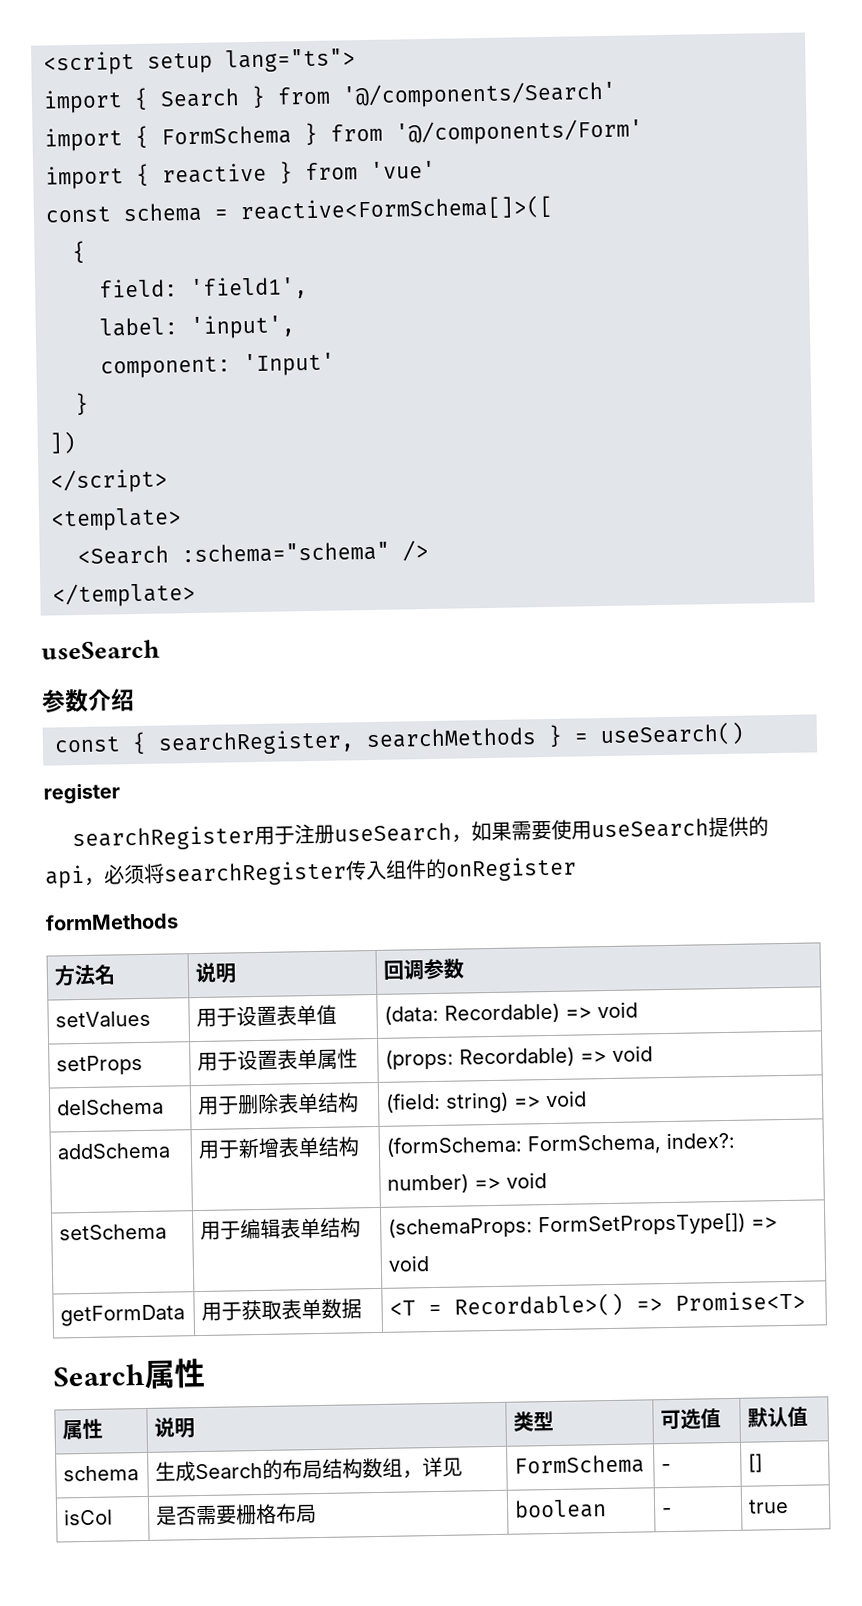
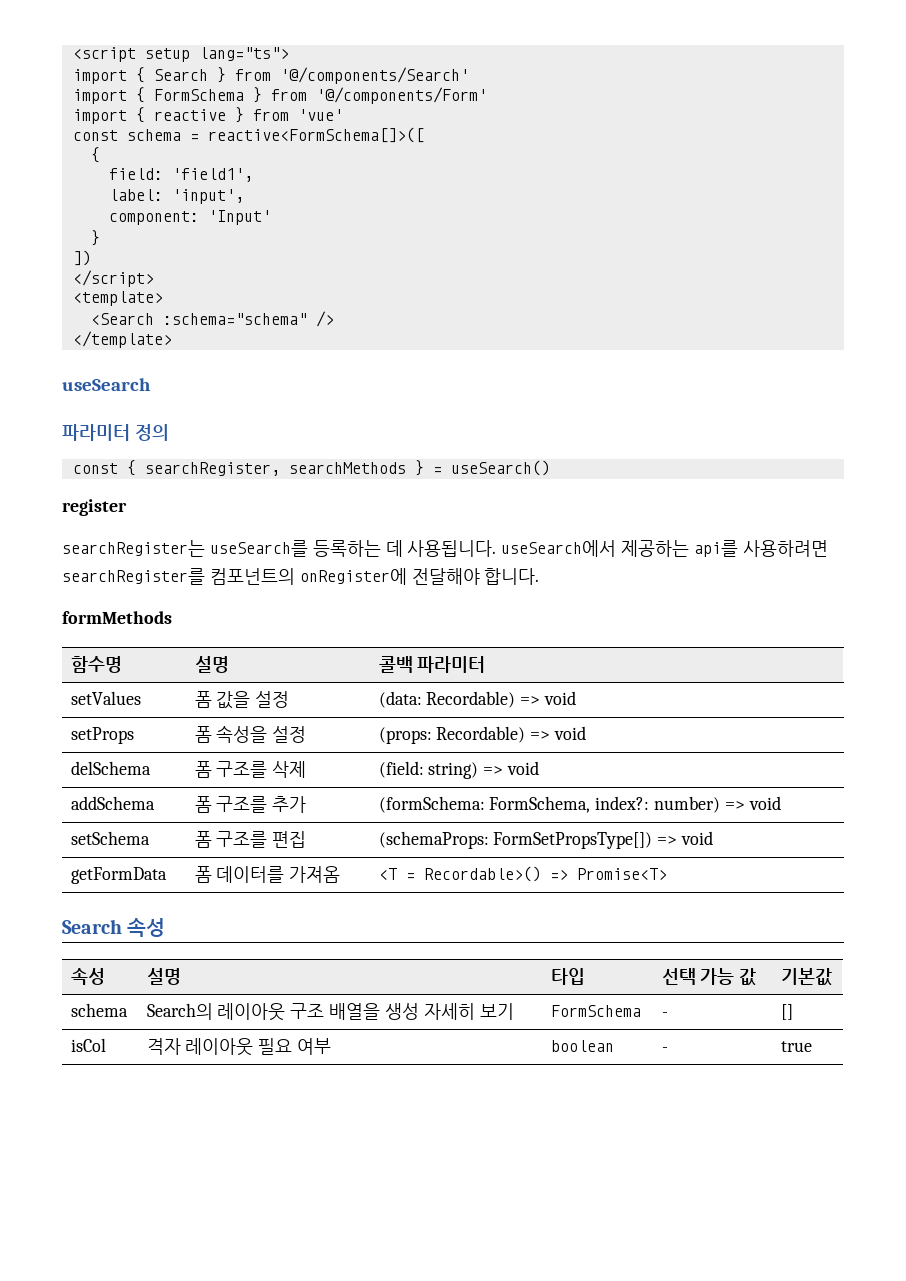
- 参数介绍
+ 파라미터 정의
- searchRegister用于注册useSearch，如果需要使用useSearch提供的api，必须将searchRegister传入组件的onRegister
+ searchRegister는 useSearch를 등록하는 데 사용됩니다. useSearch에서 제공하는 api를 사용하려면 searchRegister를 컴포넌트의 onRegister에 전달해야 합니다.
  formMethods
- 方法名 | 说明 | 回调参数
- setValues | 用于设置表单值 | (data: Recordable) => void
+ 함수명 | 설명 | 콜백 파라미터
+ setValues | 폼 값을 설정 | (data: Recordable) => void
- setProps | 用于设置表单属性 | (props: Recordable) => void
+ setProps | 폼 속성을 설정 | (props: Recordable) => void
- delSchema | 用于删除表单结构 | (field: string) => void
+ delSchema | 폼 구조를 삭제 | (field: string) => void
- addSchema | 用于新增表单结构 | (formSchema: FormSchema, index?: number) => void
+ addSchema | 폼 구조를 추가 | (formSchema: FormSchema, index?: number) => void
- setSchema | 用于编辑表单结构 | (schemaProps: FormSetPropsType[]) => void
+ setSchema | 폼 구조를 편집 | (schemaProps: FormSetPropsType[]) => void
- getFormData | 用于获取表单数据 | <T = Recordable>() => Promise<T>
+ getFormData | 폼 데이터를 가져옴 | <T = Recordable>() => Promise<T>
- Search属性
- 属性 | 说明 | 类型 | 可选值 | 默认值
- schema | 生成Search的布局结构数组，详见 | FormSchema | - | []
+ Search 속성
+ 속성 | 설명 | 타입 | 선택 가능 값 | 기본값
+ schema | Search의 레이아웃 구조 배열을 생성 자세히 보기 | FormSchema | - | []
- isCol | 是否需要栅格布局 | boolean | - | true
+ isCol | 격자 레이아웃 필요 여부 | boolean | - | true

